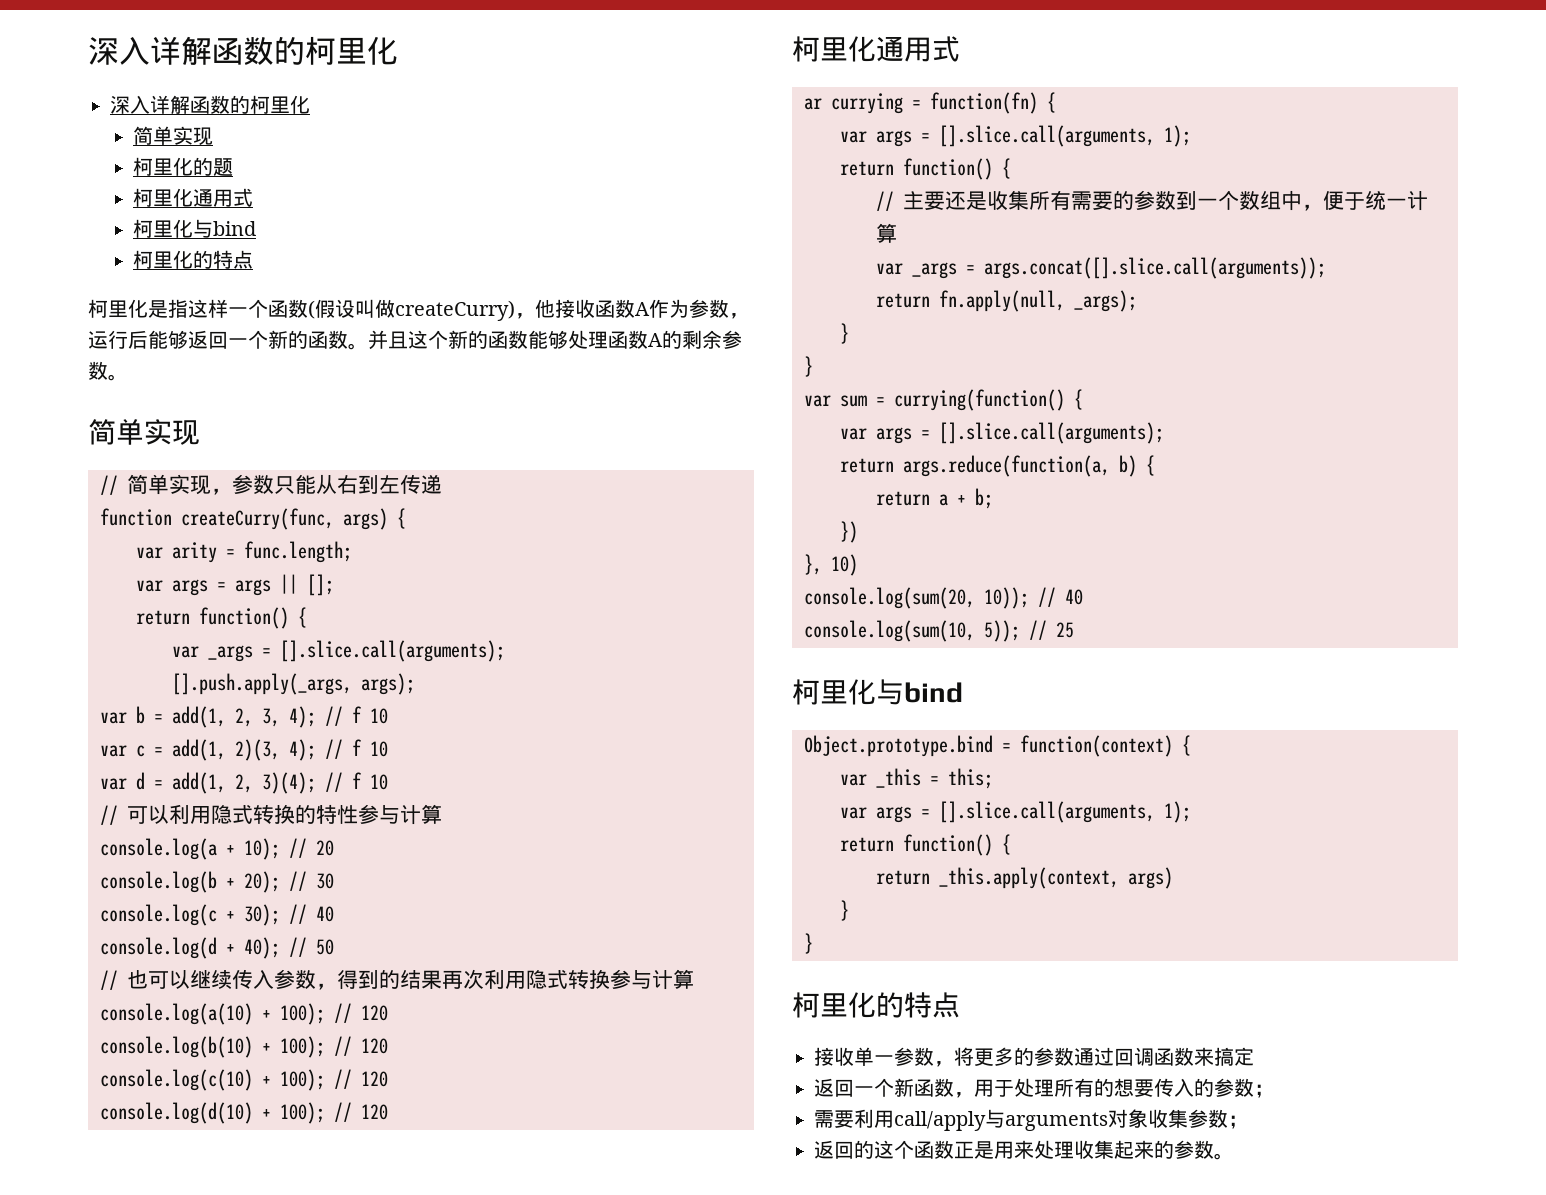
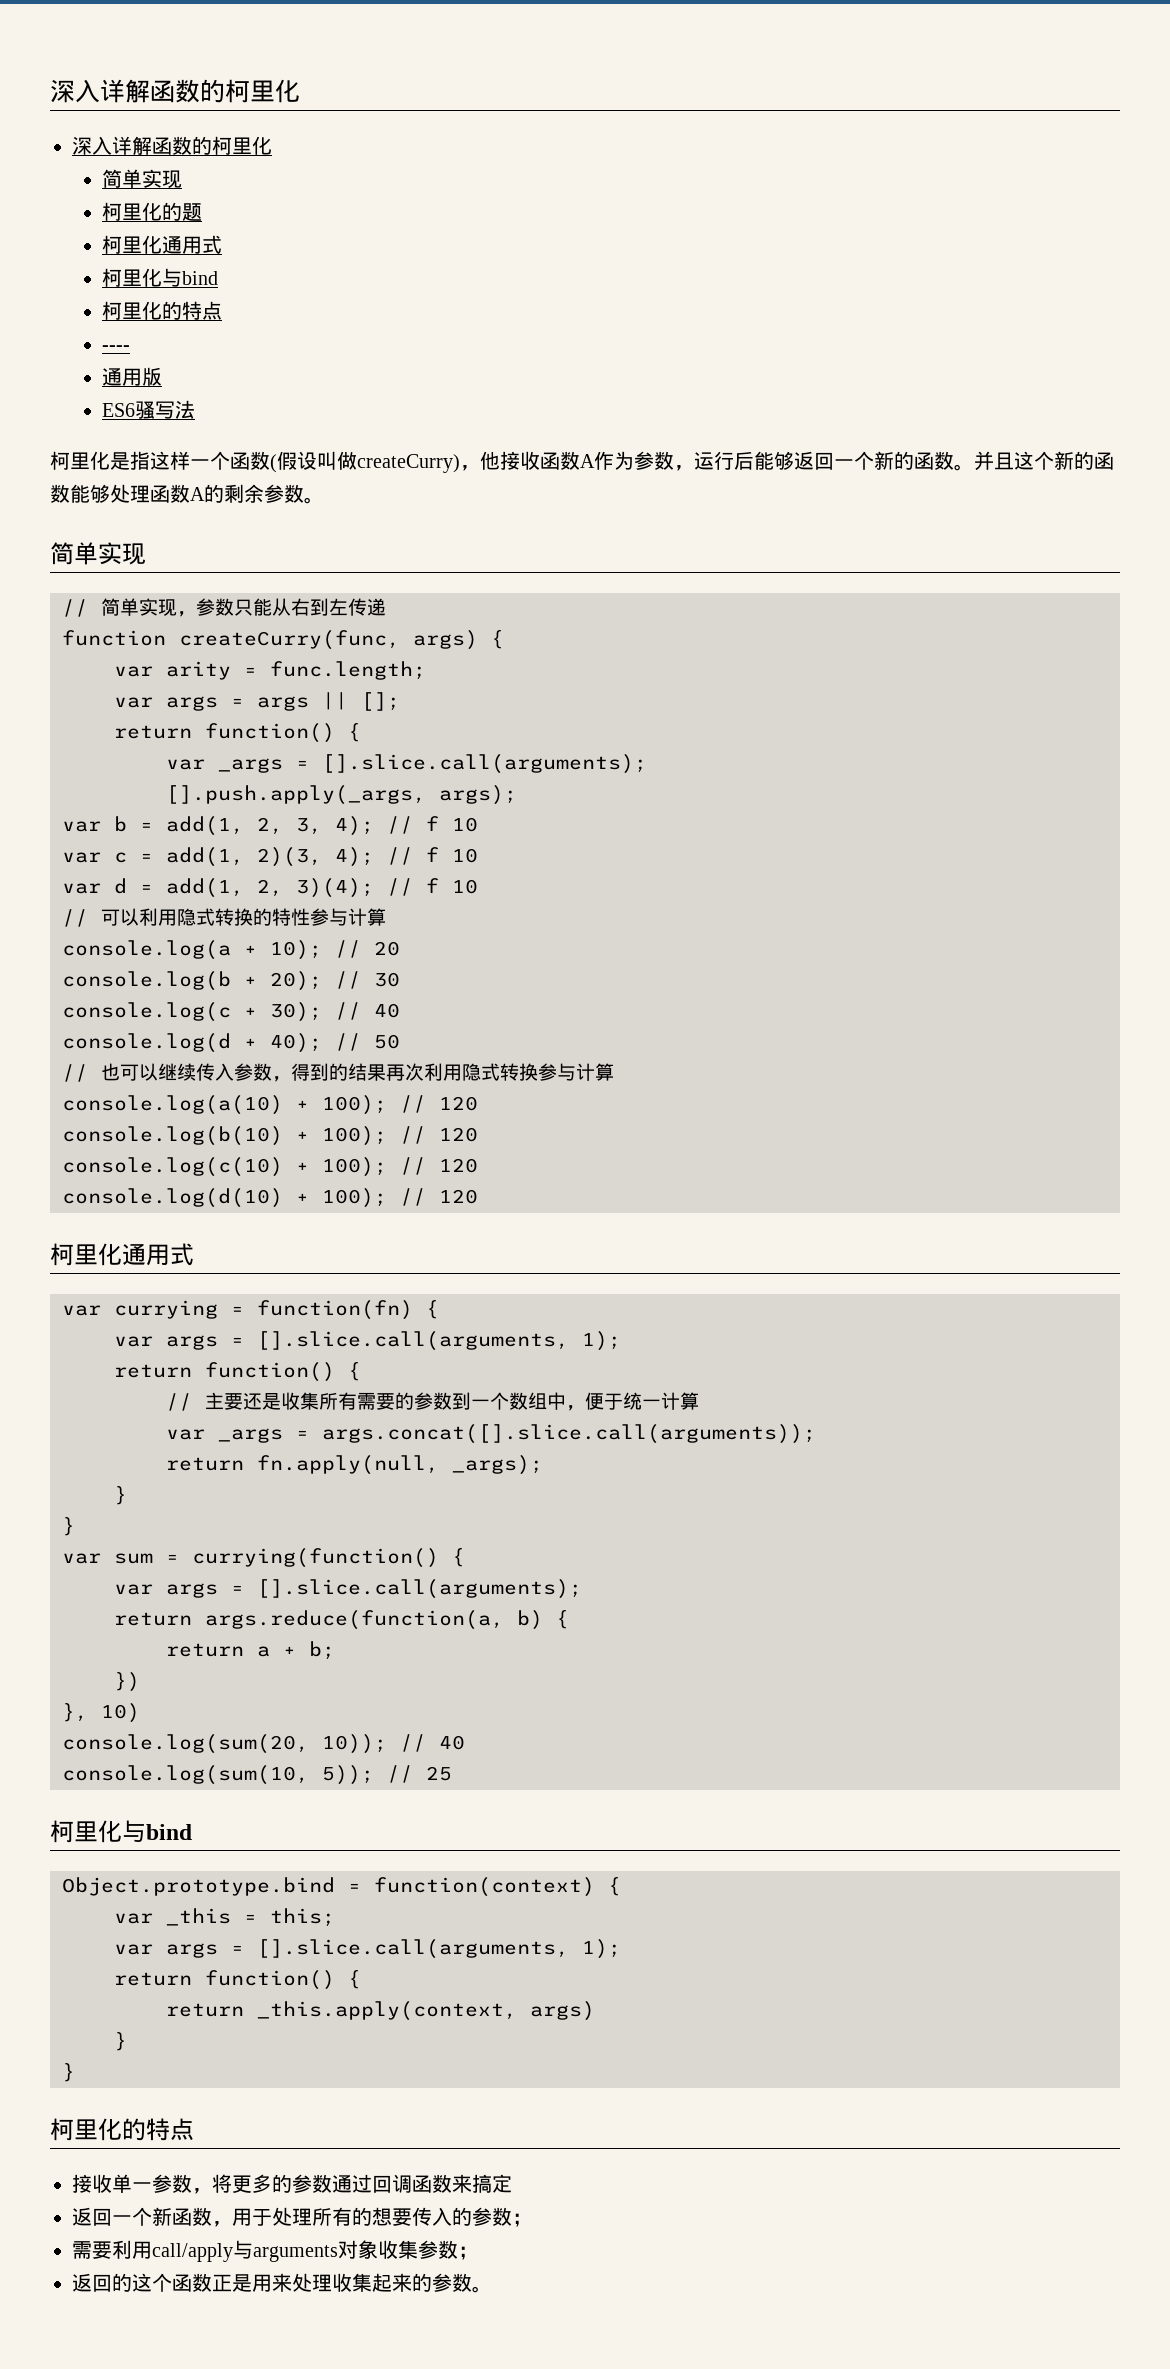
+ ----
+ 通用版
+ ES6骚写法
- ar currying = function(fn) {
+ var currying = function(fn) {

